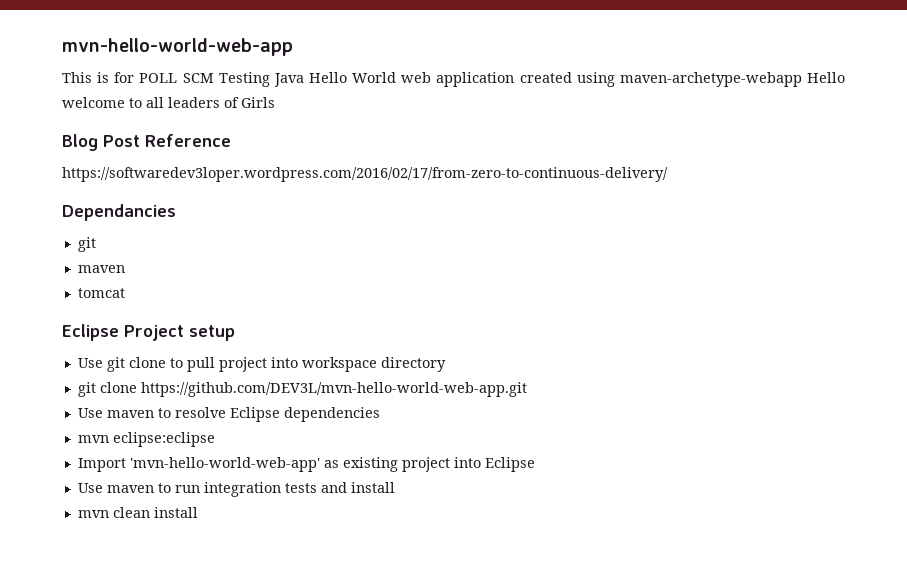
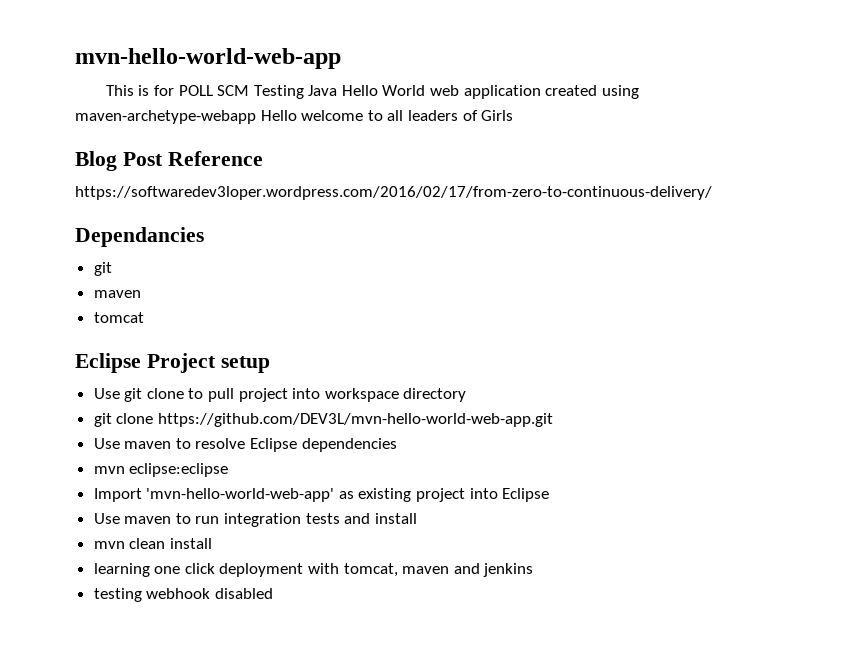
+ learning one click deployment with tomcat, maven and jenkins
+ testing webhook disabled

